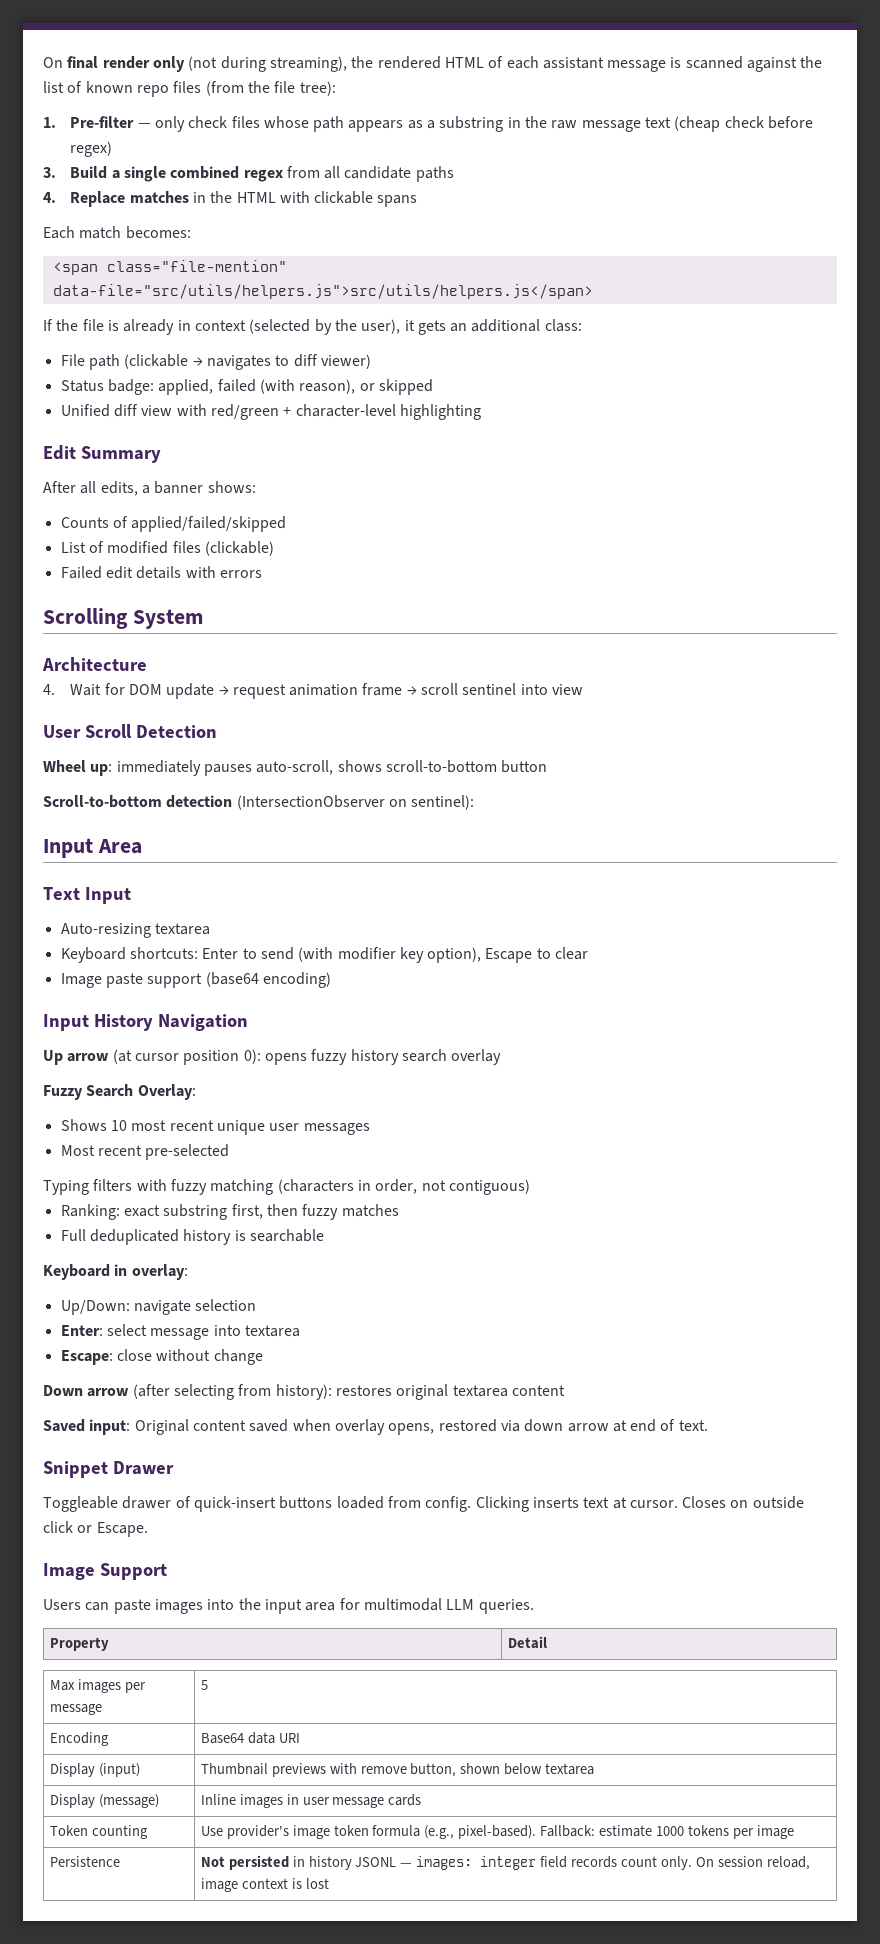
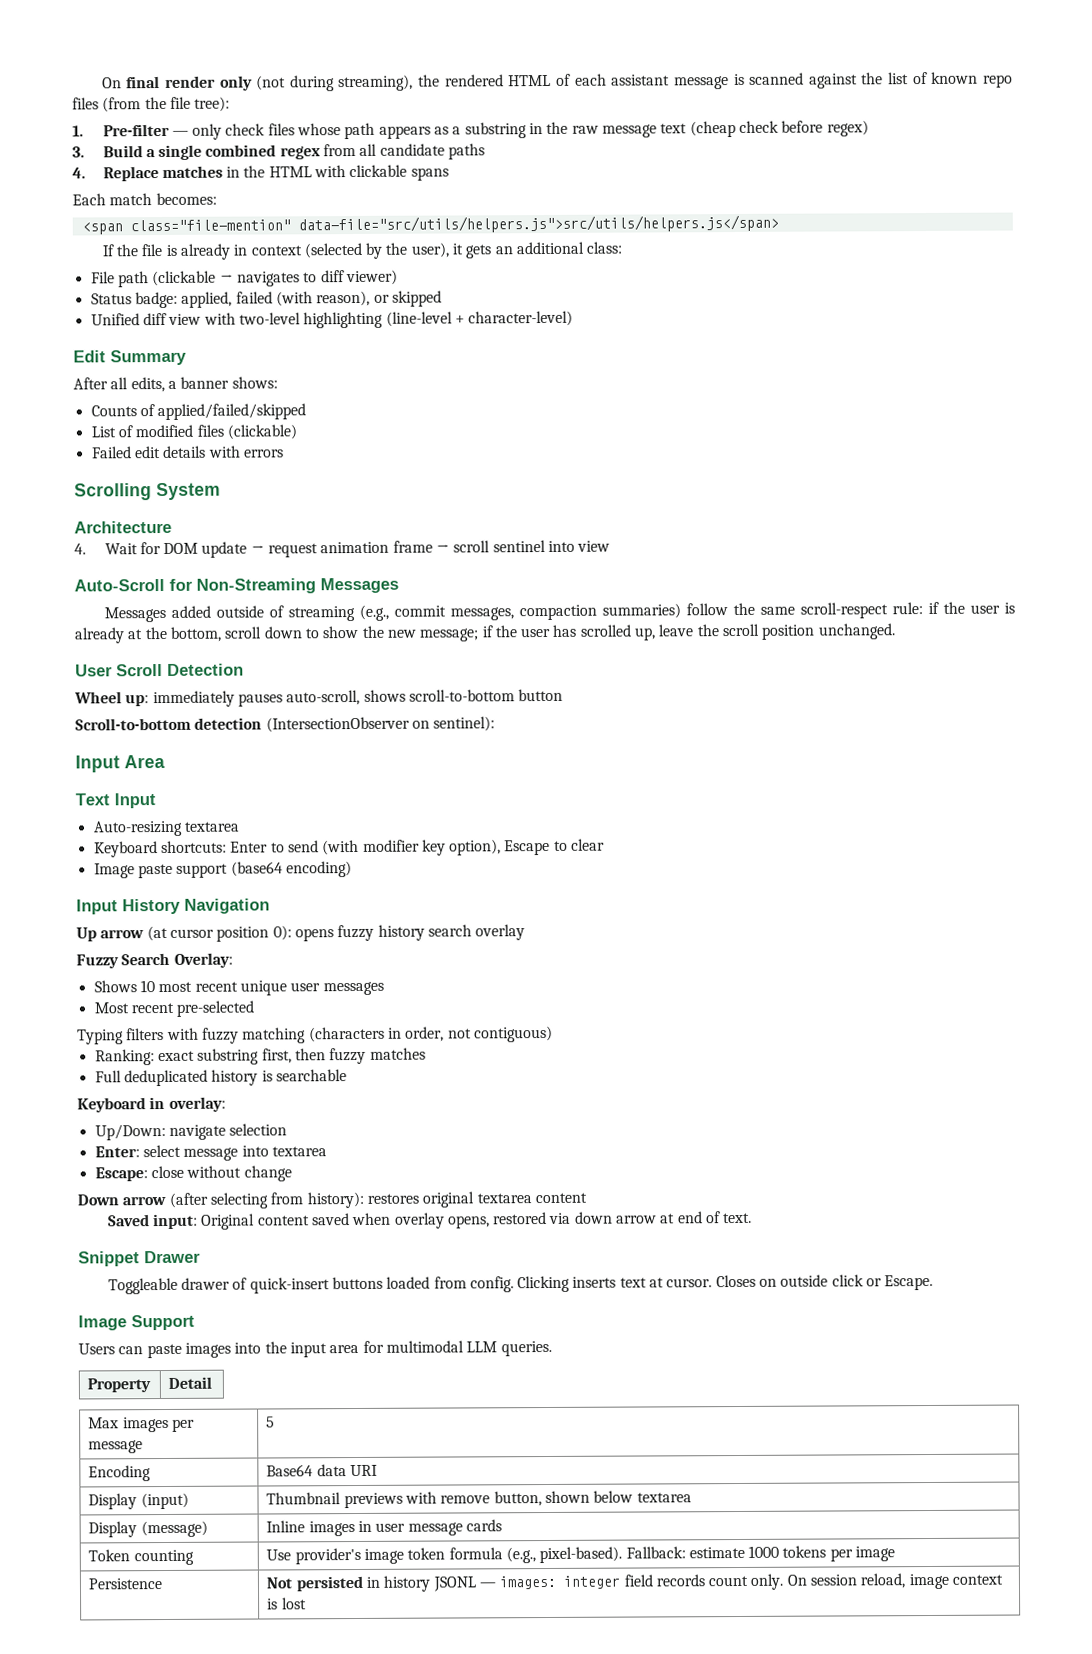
- Unified diff view with red/green + character-level highlighting
+ Unified diff view with two-level highlighting (line-level + character-level)
+ Auto-Scroll for Non-Streaming Messages
+ Messages added outside of streaming (e.g., commit messages, compaction summaries) follow the same scroll-respect rule: if the user is already at the bottom, scroll down to show the new message; if the user has scrolled up, leave the scroll position unchanged.

